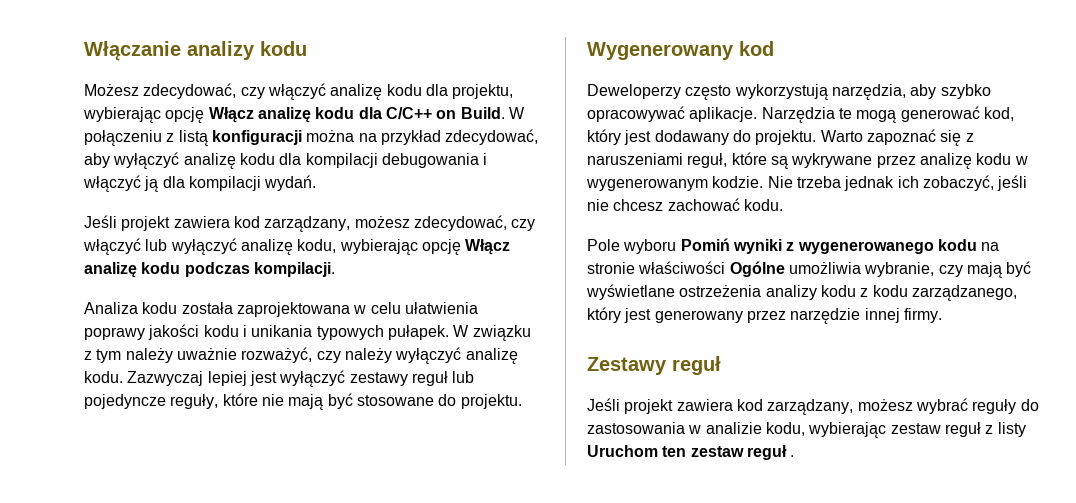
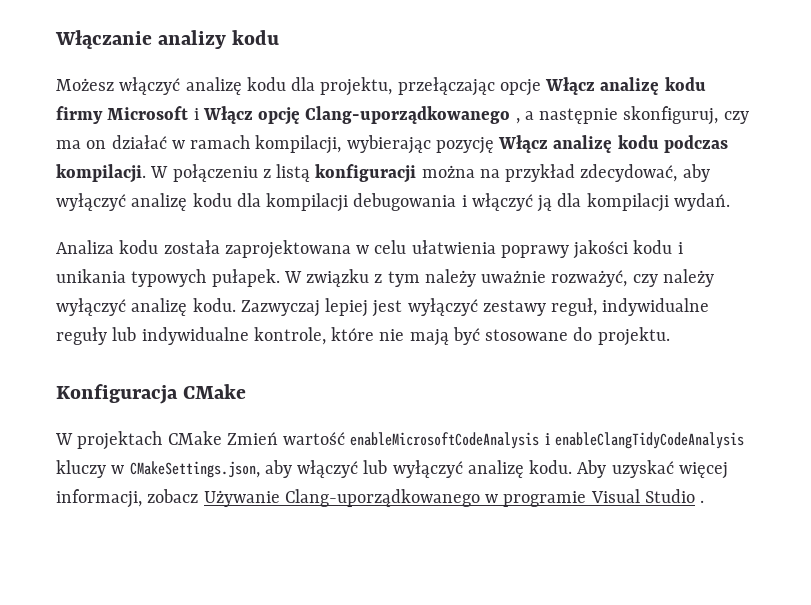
- Możesz zdecydować, czy włączyć analizę kodu dla projektu, wybierając opcję Włącz analizę kodu dla C/C++ on Build.
+ Możesz włączyć analizę kodu dla projektu, przełączając opcje Włącz analizę kodu firmy Microsoft i Włącz opcję Clang-uporządkowanego , a następnie skonfiguruj, czy ma on działać w ramach kompilacji, wybierając pozycję Włącz analizę kodu podczas kompilacji.
- Jeśli projekt zawiera kod zarządzany, możesz zdecydować, czy włączyć lub wyłączyć analizę kodu, wybierając opcję Włącz analizę kodu podczas kompilacji.
- Zazwyczaj lepiej jest wyłączyć zestawy reguł lub pojedyncze reguły, które nie mają być stosowane do projektu.
+ Zazwyczaj lepiej jest wyłączyć zestawy reguł, indywidualne reguły lub indywidualne kontrole, które nie mają być stosowane do projektu.
- Wygenerowany kod
- Deweloperzy często wykorzystują narzędzia, aby szybko opracowywać aplikacje. Narzędzia te mogą generować kod, który jest dodawany do projektu. Warto zapoznać się z naruszeniami reguł, które są wykrywane przez analizę kodu w wygenerowanym kodzie. Nie trzeba jednak ich zobaczyć, jeśli nie chcesz zachować kodu.
- Pole wyboru Pomiń wyniki z wygenerowanego kodu na stronie właściwości Ogólne umożliwia wybranie, czy mają być wyświetlane ostrzeżenia analizy kodu z kodu zarządzanego, który jest generowany przez narzędzie innej firmy.
- Zestawy reguł
- Jeśli projekt zawiera kod zarządzany, możesz wybrać reguły do zastosowania w analizie kodu, wybierając zestaw reguł z listy Uruchom ten zestaw reguł .
+ Konfiguracja CMake
+ W projektach CMake Zmień wartość enableMicrosoftCodeAnalysis i enableClangTidyCodeAnalysis kluczy w CMakeSettings.json, aby włączyć lub wyłączyć analizę kodu. Aby uzyskać więcej informacji, zobacz Używanie Clang-uporządkowanego w programie Visual Studio .

